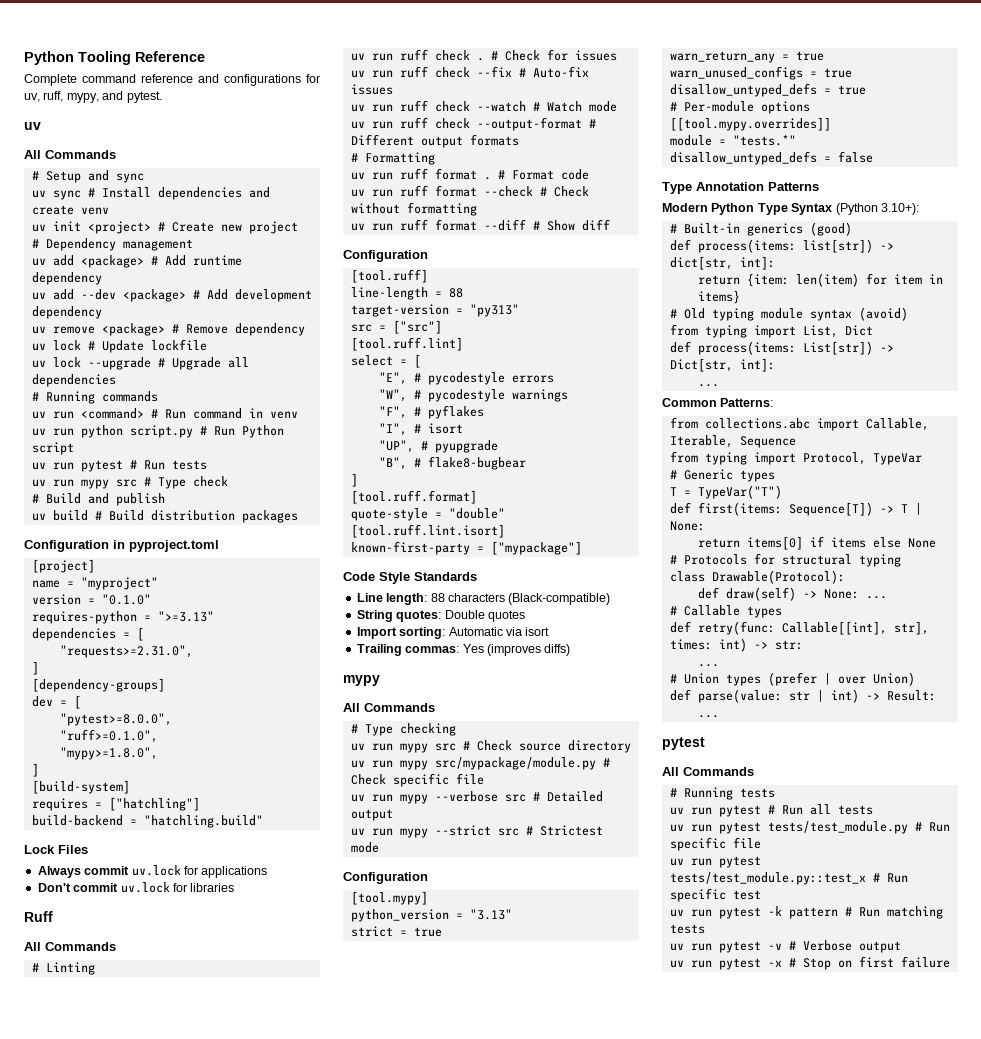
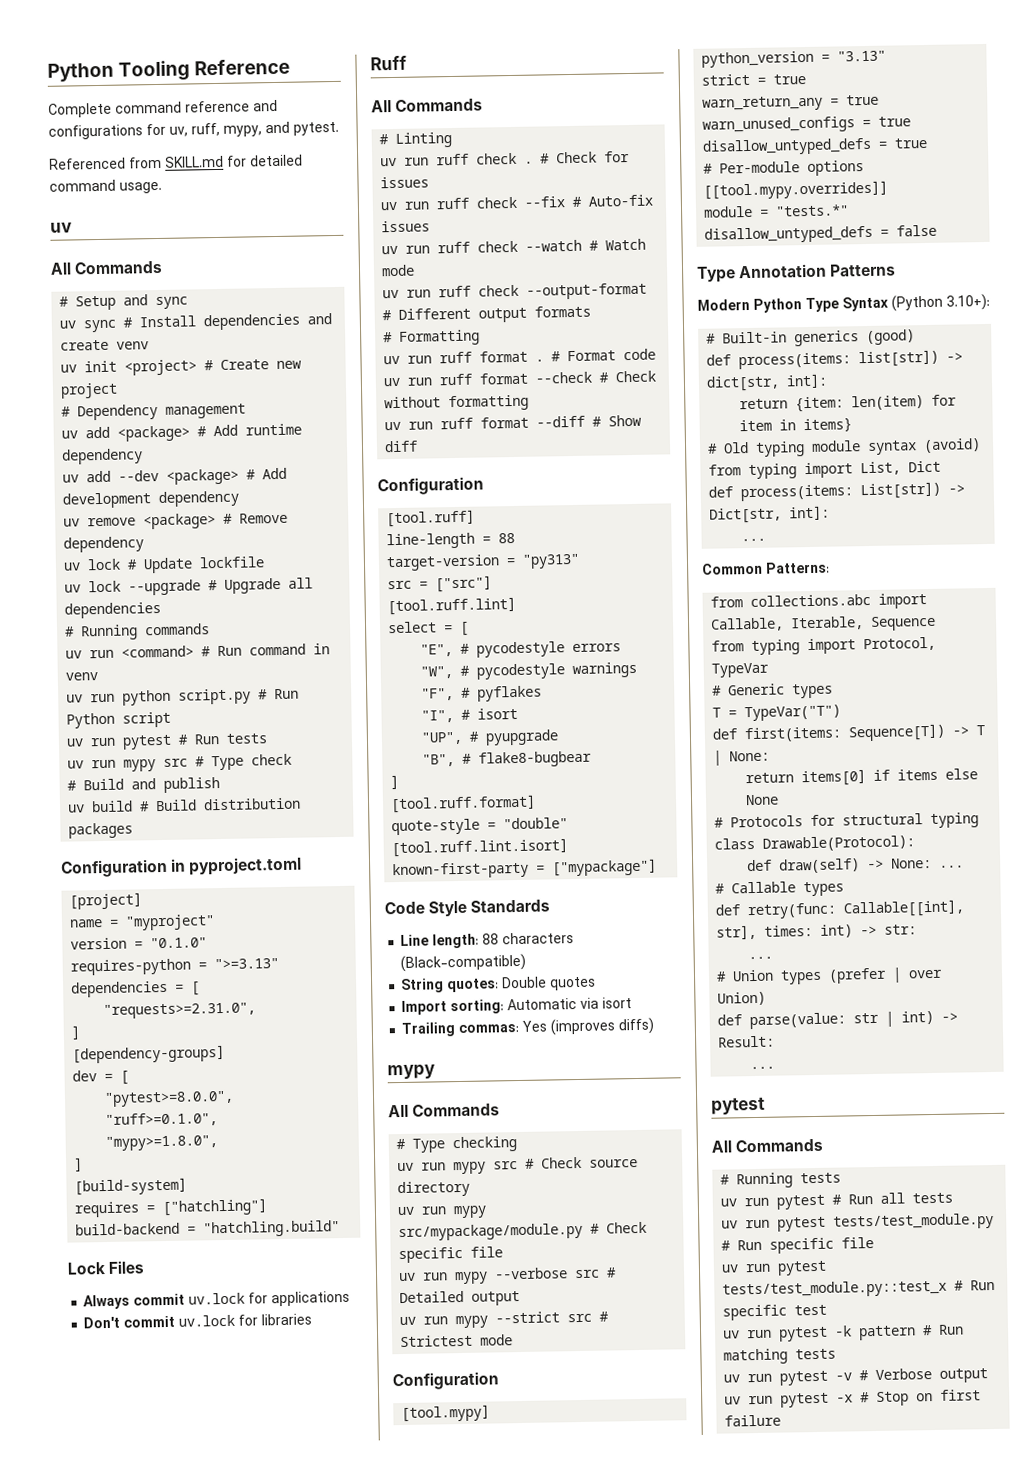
+ Referenced from SKILL.md for detailed command usage.

